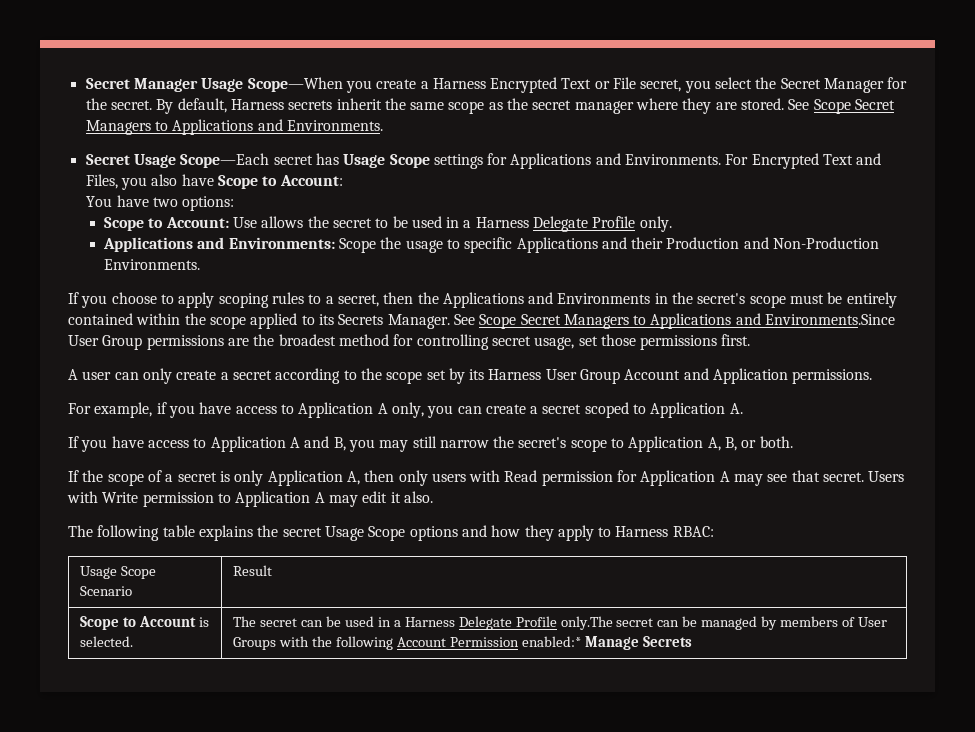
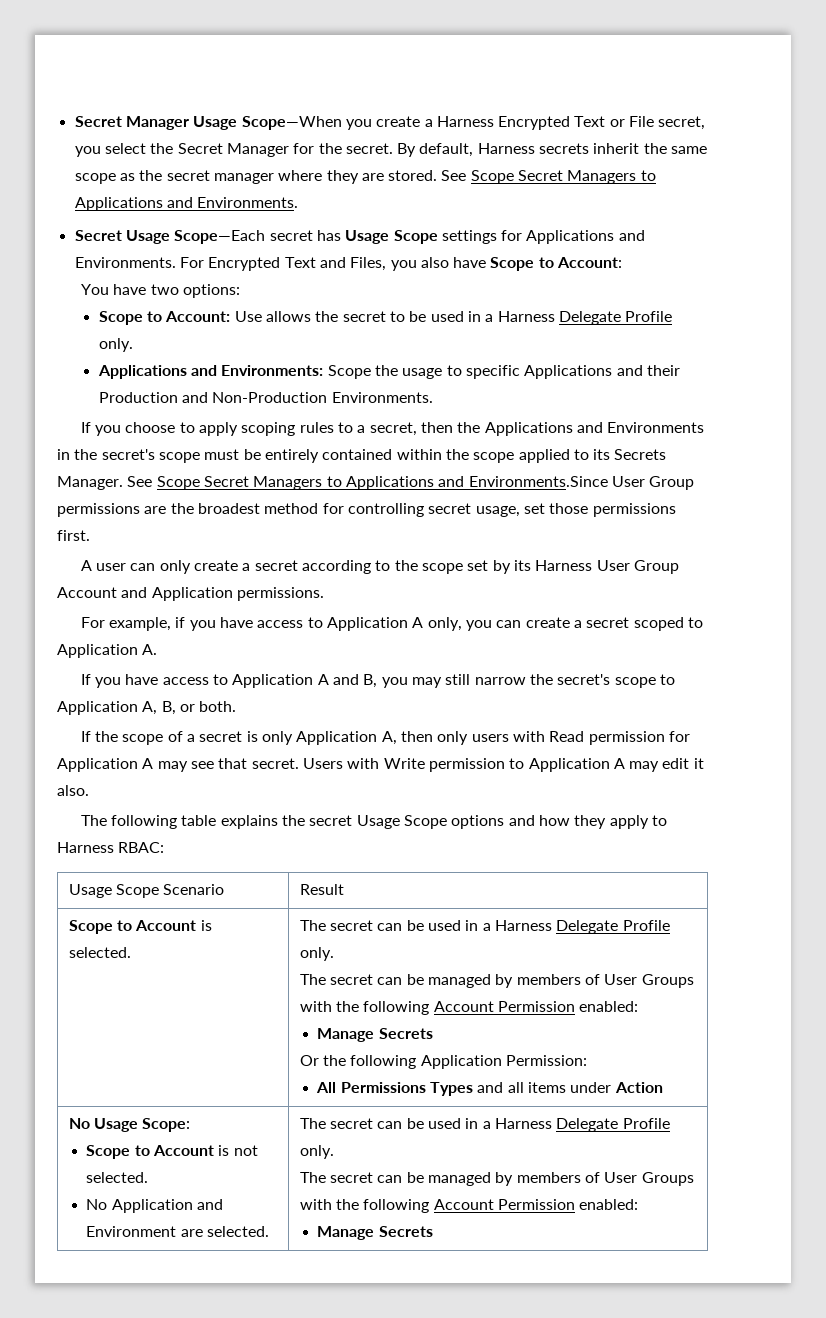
- Scope to Account is selected. | The secret can be used in a Harness Delegate Profile only.The secret can be managed by members of User Groups with the following Account Permission enabled:* Manage Secrets
+ Scope to Account is selected. | The secret can be used in a Harness Delegate Profile only.
+ The secret can be managed by members of User Groups with the following Account Permission enabled:
+ Manage Secrets
+ Or the following Application Permission:
+ All Permissions Types and all items under Action
+ No Usage Scope:
+ Scope to Account is not selected.
+ No Application and Environment are selected. | The secret can be used in a Harness Delegate Profile only.
+ The secret can be managed by members of User Groups with the following Account Permission enabled:
+ Manage Secrets

